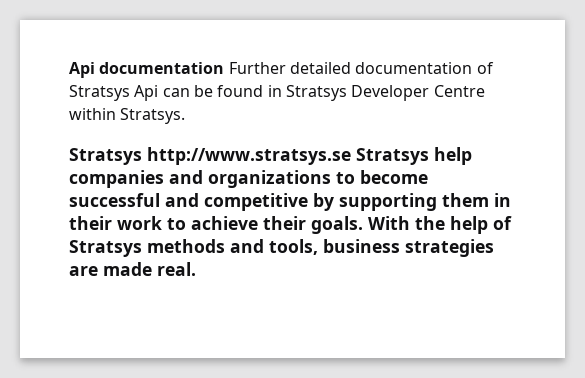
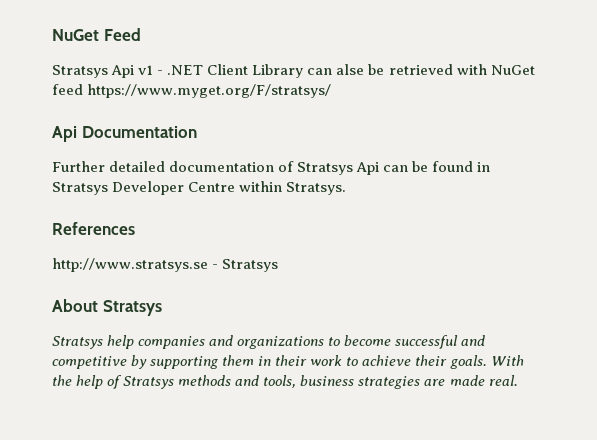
- Api documentation Further detailed documentation of Stratsys Api can be found in Stratsys Developer Centre within Stratsys.
+ NuGet Feed
+ Stratsys Api v1 - .NET Client Library can alse be retrieved with NuGet feed https://www.myget.org/F/stratsys/
+ Api Documentation
+ Further detailed documentation of Stratsys Api can be found in Stratsys Developer Centre within Stratsys.
- Stratsys http://www.stratsys.se Stratsys help companies and organizations to become successful and competitive by supporting them in their work to achieve their goals.
+ References
+ http://www.stratsys.se - Stratsys
+ About Stratsys
+ Stratsys help companies and organizations to become successful and competitive by supporting them in their work to achieve their goals.

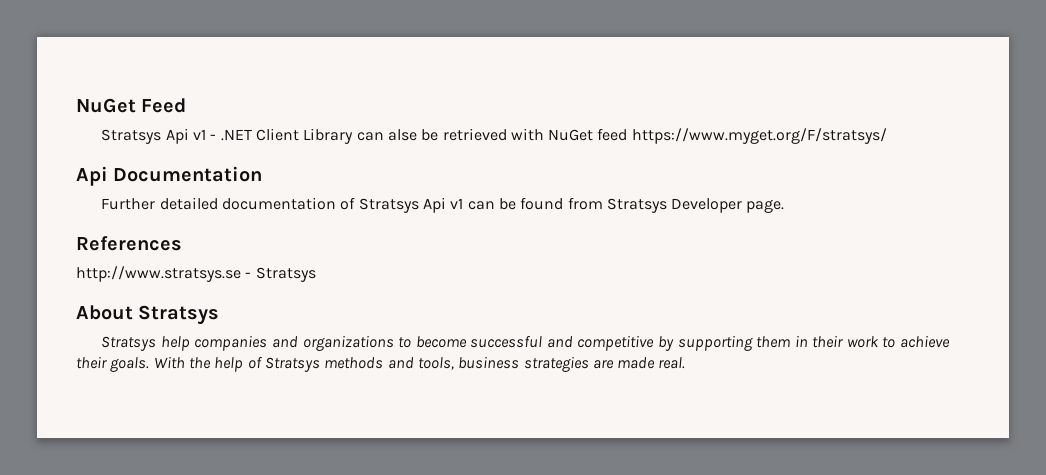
- Further detailed documentation of Stratsys Api can be found in Stratsys Developer Centre within Stratsys.
+ Further detailed documentation of Stratsys Api v1 can be found from Stratsys Developer page.

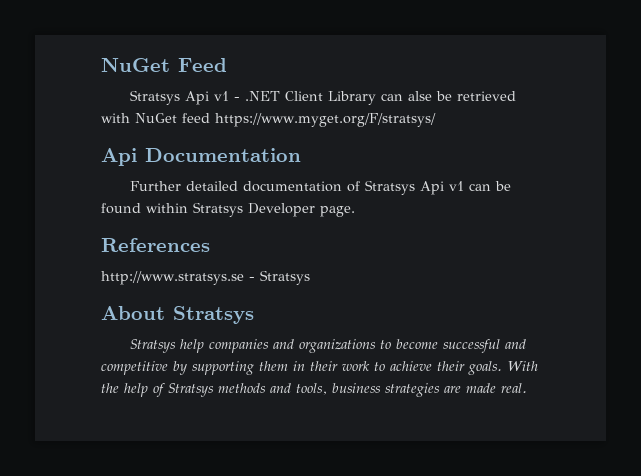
- Further detailed documentation of Stratsys Api v1 can be found from Stratsys Developer page.
+ Further detailed documentation of Stratsys Api v1 can be found within Stratsys Developer page.

